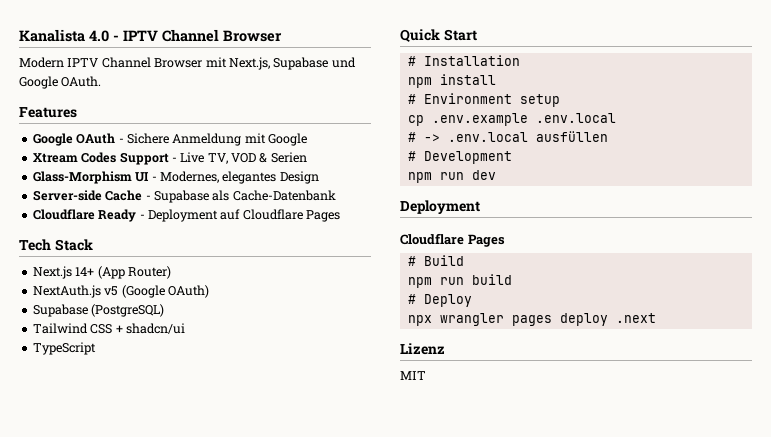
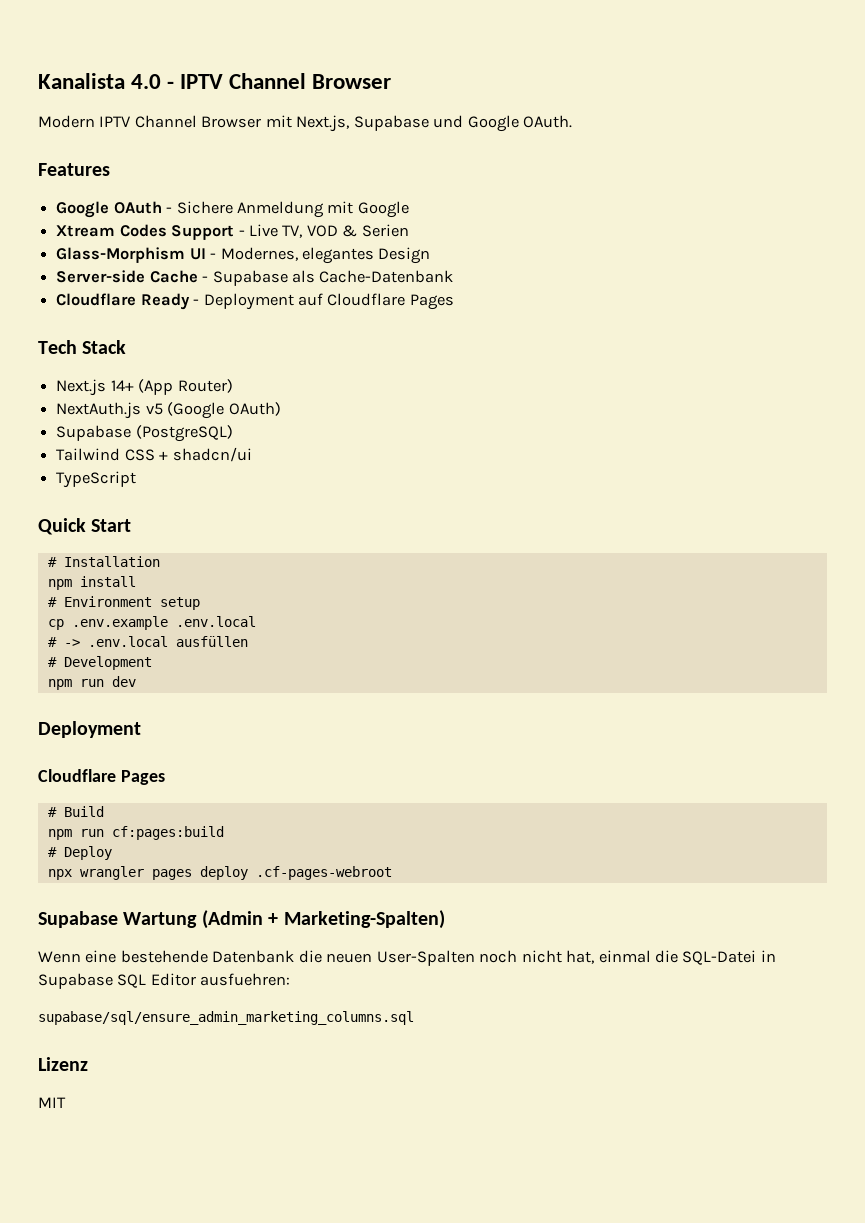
- npm run build
+ npm run cf:pages:build
- npx wrangler pages deploy .next
+ npx wrangler pages deploy .cf-pages-webroot
+ Supabase Wartung (Admin + Marketing-Spalten)
+ Wenn eine bestehende Datenbank die neuen User-Spalten noch nicht hat, einmal die SQL-Datei in Supabase SQL Editor ausfuehren:
+ supabase/sql/ensure_admin_marketing_columns.sql

